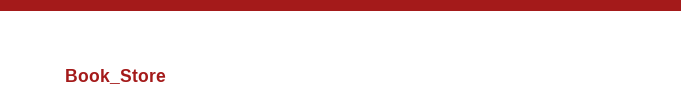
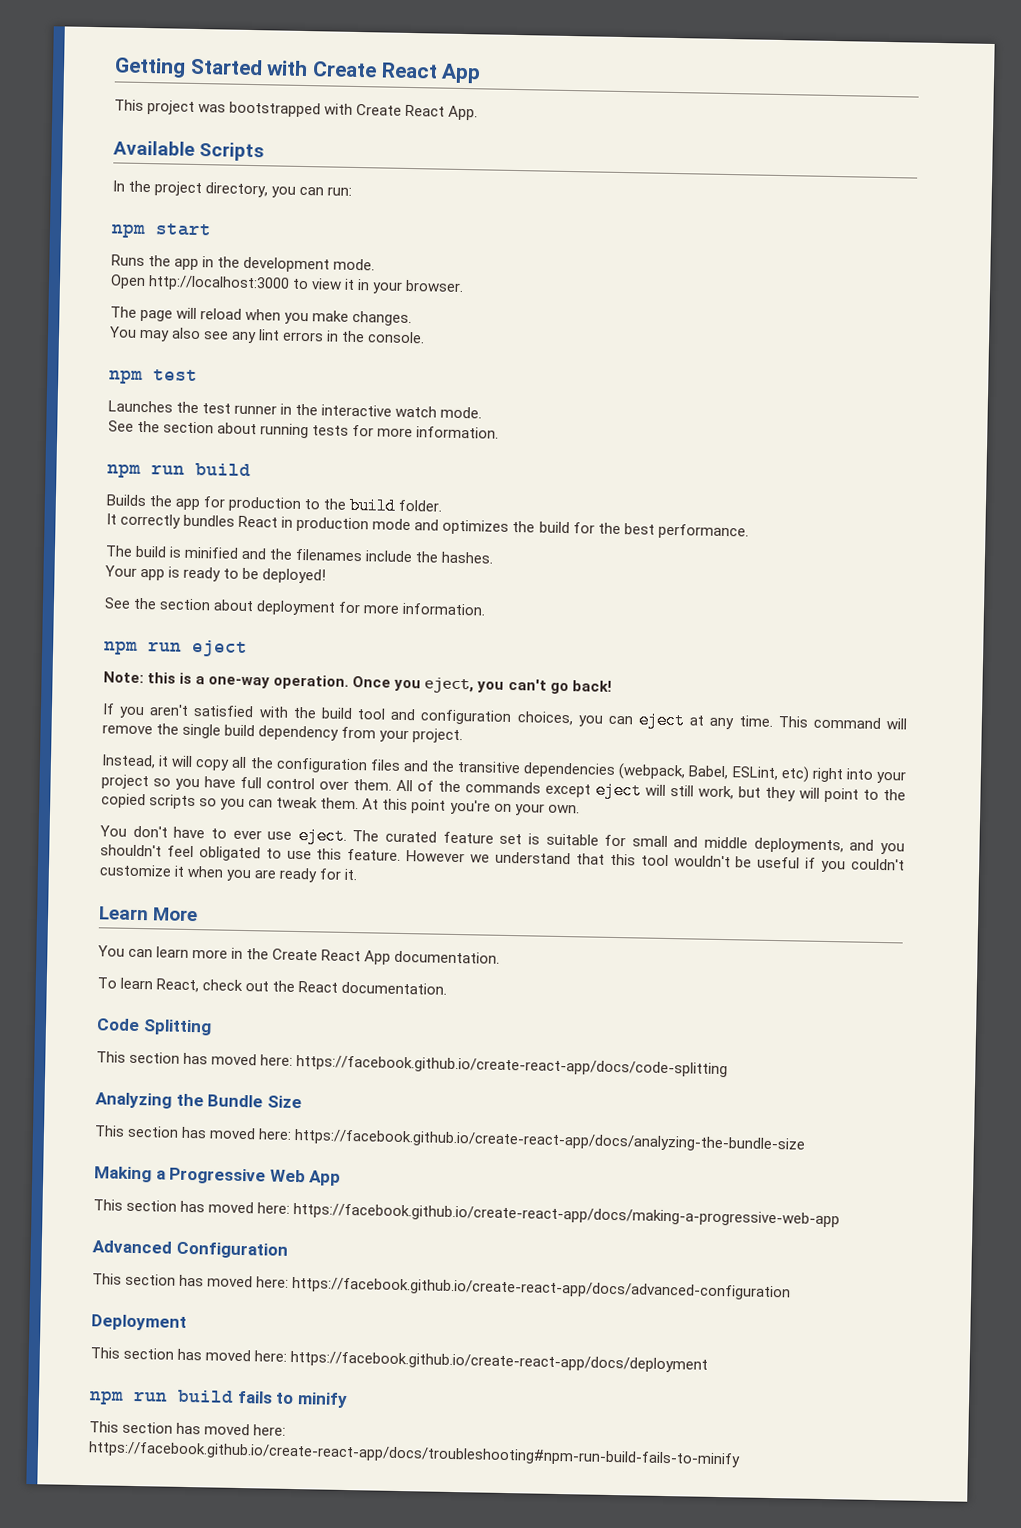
- Book_Store
+ Getting Started with Create React App
+ This project was bootstrapped with Create React App.
+ Available Scripts
+ In the project directory, you can run:
+ npm start
+ Runs the app in the development mode.
+ Open http://localhost:3000 to view it in your browser.
+ The page will reload when you make changes.
+ You may also see any lint errors in the console.
+ npm test
+ Launches the test runner in the interactive watch mode.
+ See the section about running tests for more information.
+ npm run build
+ Builds the app for production to the build folder.
+ It correctly bundles React in production mode and optimizes the build for the best performance.
+ The build is minified and the filenames include the hashes.
+ Your app is ready to be deployed!
+ See the section about deployment for more information.
+ npm run eject
+ Note: this is a one-way operation. Once you eject, you can't go back!
+ If you aren't satisfied with the build tool and configuration choices, you can eject at any time. This command will remove the single build dependency from your project.
+ Instead, it will copy all the configuration files and the transitive dependencies (webpack, Babel, ESLint, etc) right into your project so you have full control over them. All of the commands except eject will still work, but they will point to the copied scripts so you can tweak them. At this point you're on your own.
+ You don't have to ever use eject. The curated feature set is suitable for small and middle deployments, and you shouldn't feel obligated to use this feature. However we understand that this tool wouldn't be useful if you couldn't customize it when you are ready for it.
+ Learn More
+ You can learn more in the Create React App documentation.
+ To learn React, check out the React documentation.
+ Code Splitting
+ This section has moved here: https://facebook.github.io/create-react-app/docs/code-splitting
+ Analyzing the Bundle Size
+ This section has moved here: https://facebook.github.io/create-react-app/docs/analyzing-the-bundle-size
+ Making a Progressive Web App
+ This section has moved here: https://facebook.github.io/create-react-app/docs/making-a-progressive-web-app
+ Advanced Configuration
+ This section has moved here: https://facebook.github.io/create-react-app/docs/advanced-configuration
+ Deployment
+ This section has moved here: https://facebook.github.io/create-react-app/docs/deployment
+ npm run build fails to minify
+ This section has moved here: https://facebook.github.io/create-react-app/docs/troubleshooting#npm-run-build-fails-to-minify

